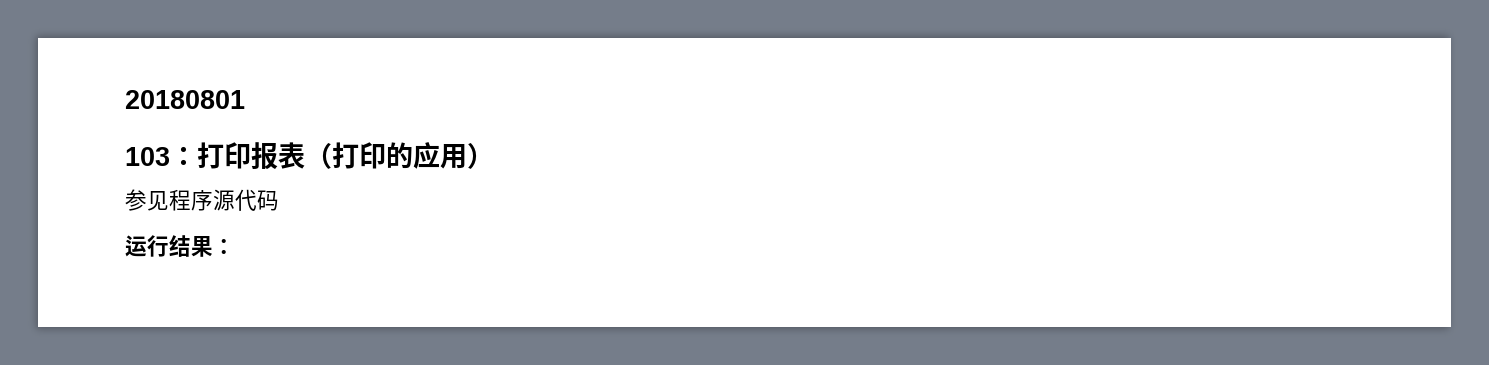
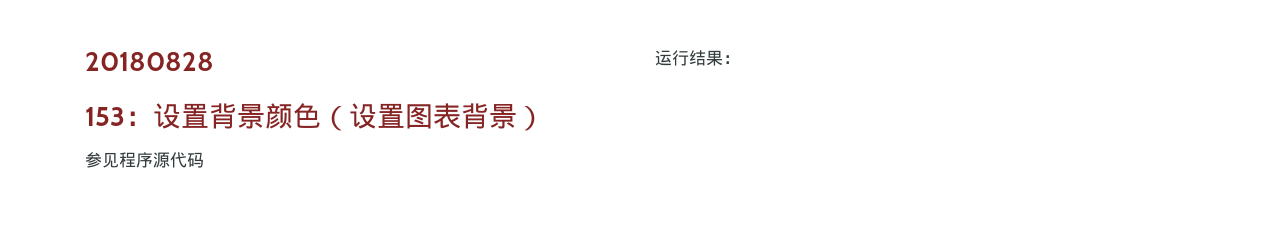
- 20180801
- 103：打印报表（打印的应用）
+ 20180828
+ 153：设置背景颜色（设置图表背景）

